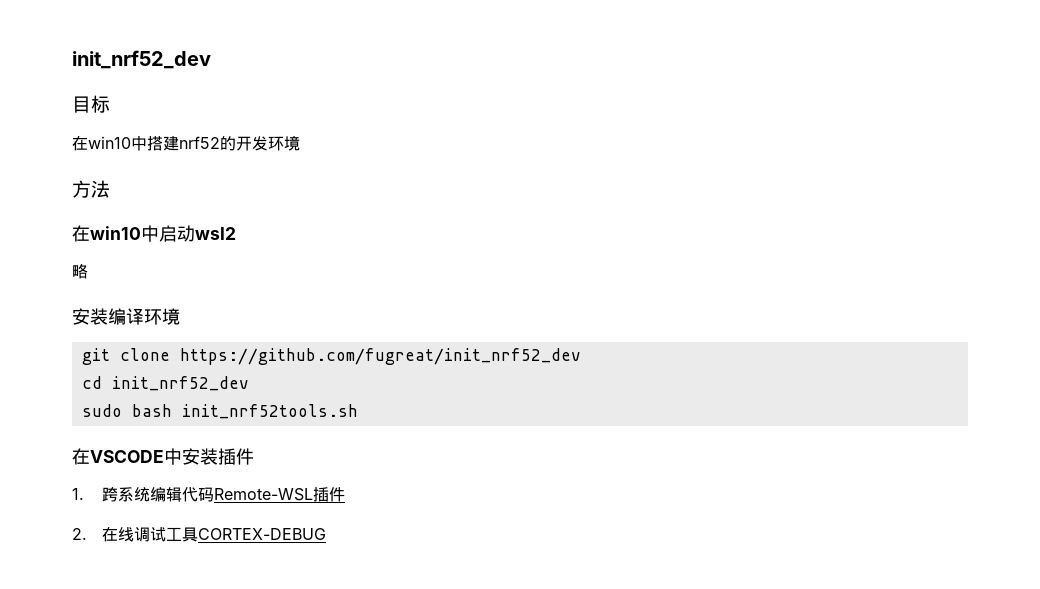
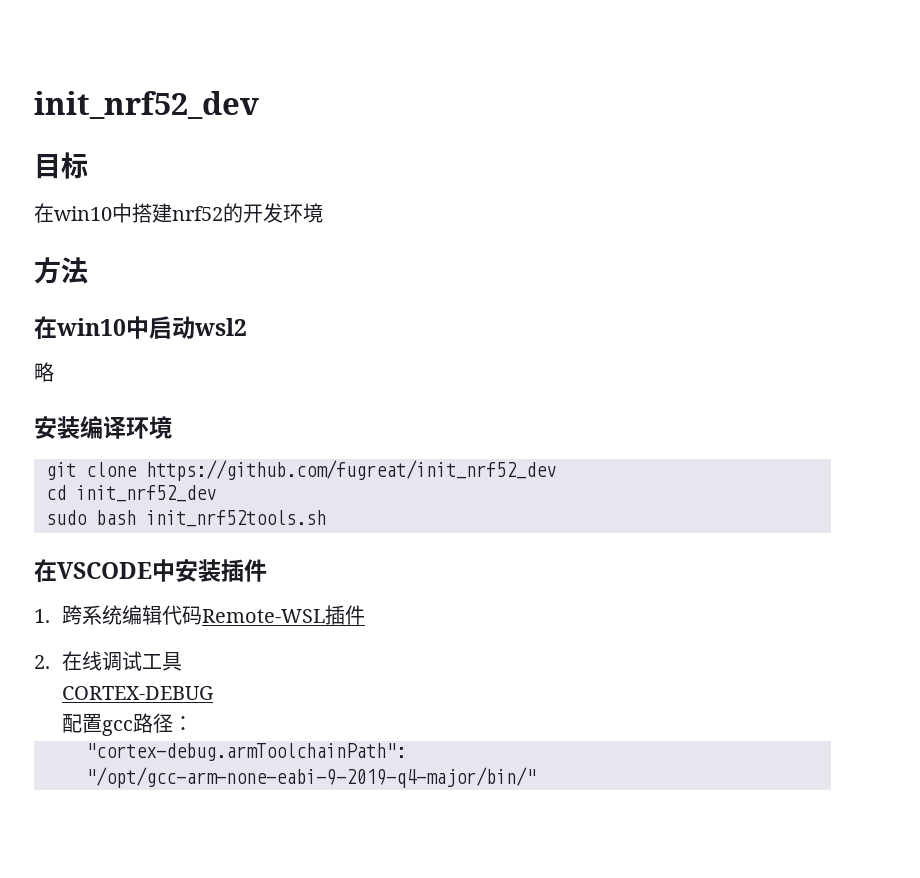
- 2.在线调试工具CORTEX-DEBUG
+ 2.在线调试工具
+ CORTEX-DEBUG
+ 配置gcc路径：
+ "cortex-debug.armToolchainPath": "/opt/gcc-arm-none-eabi-9-2019-q4-major/bin/"

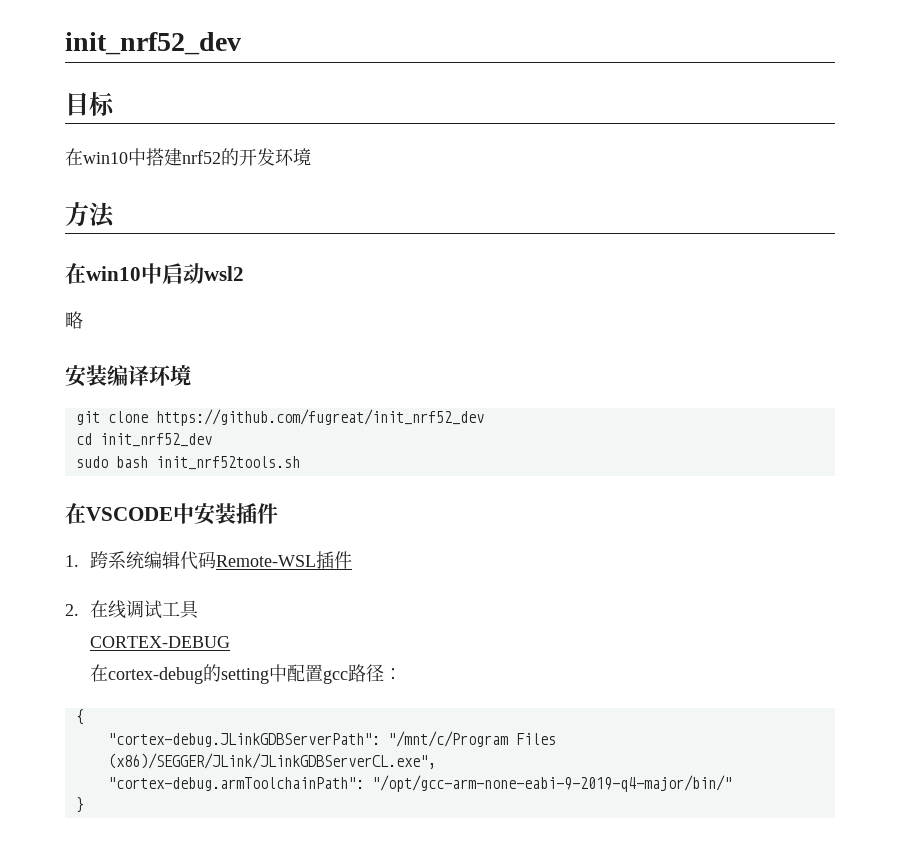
- 配置gcc路径：
+ 在cortex-debug的setting中配置gcc路径：
+ {
+ "cortex-debug.JLinkGDBServerPath": "/mnt/c/Program Files (x86)/SEGGER/JLink/JLinkGDBServerCL.exe",
+ }

